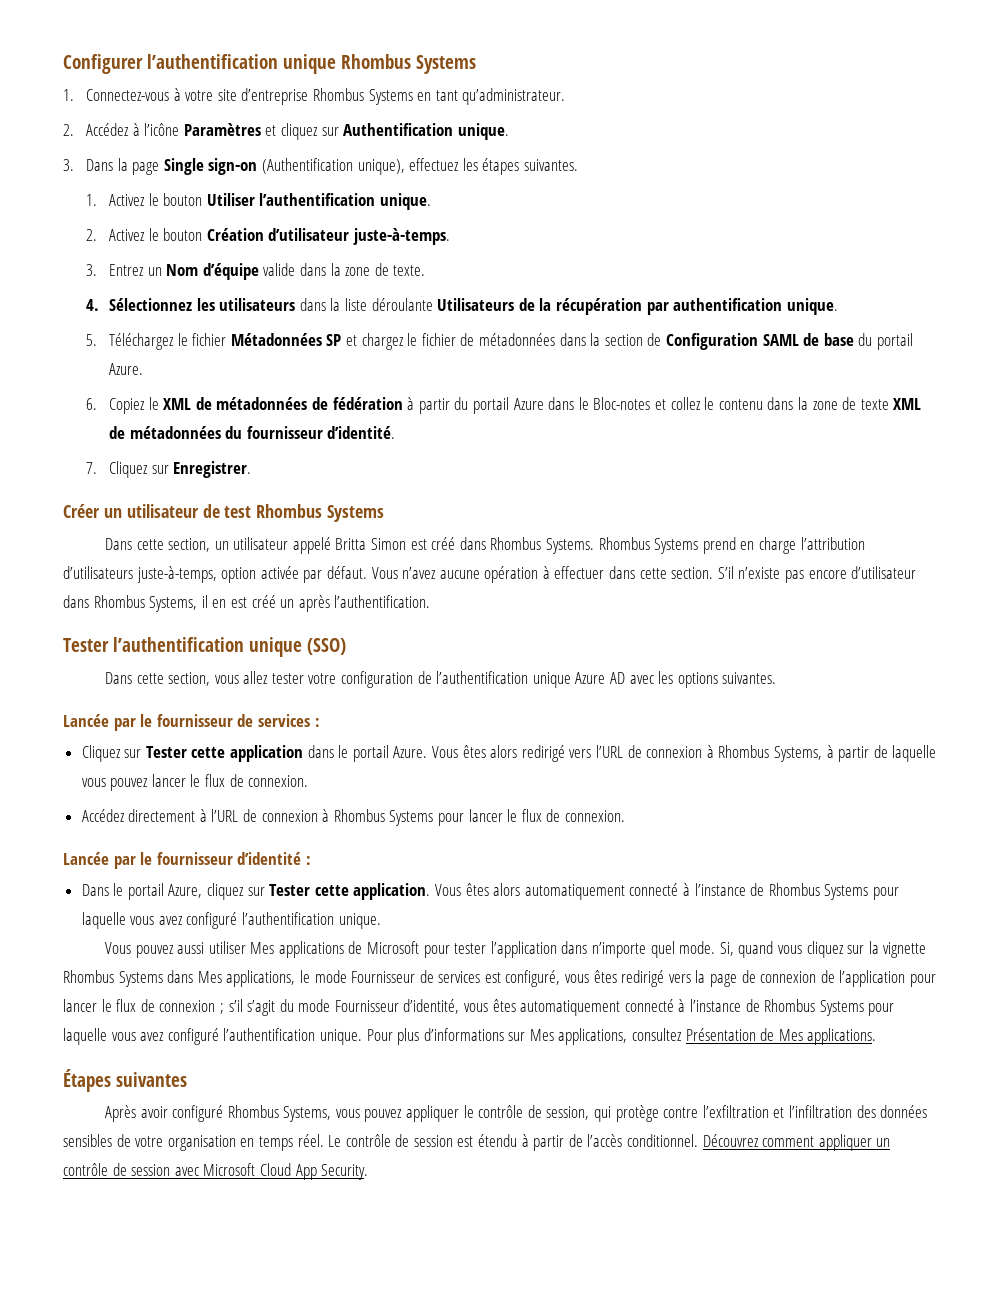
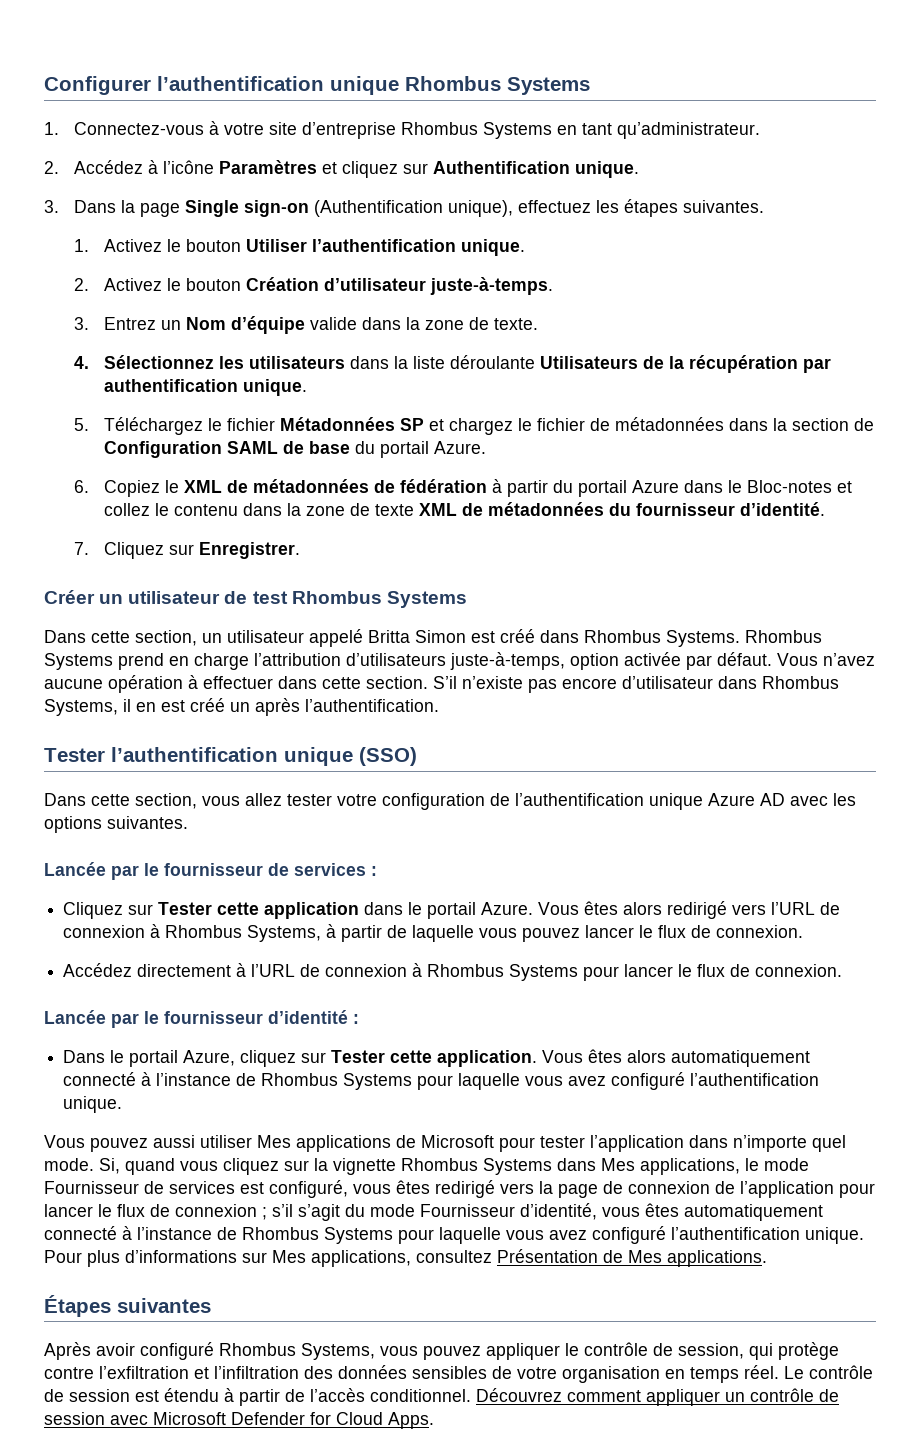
- Découvrez comment appliquer un contrôle de session avec Microsoft Cloud App Security.
+ Découvrez comment appliquer un contrôle de session avec Microsoft Defender for Cloud Apps.

